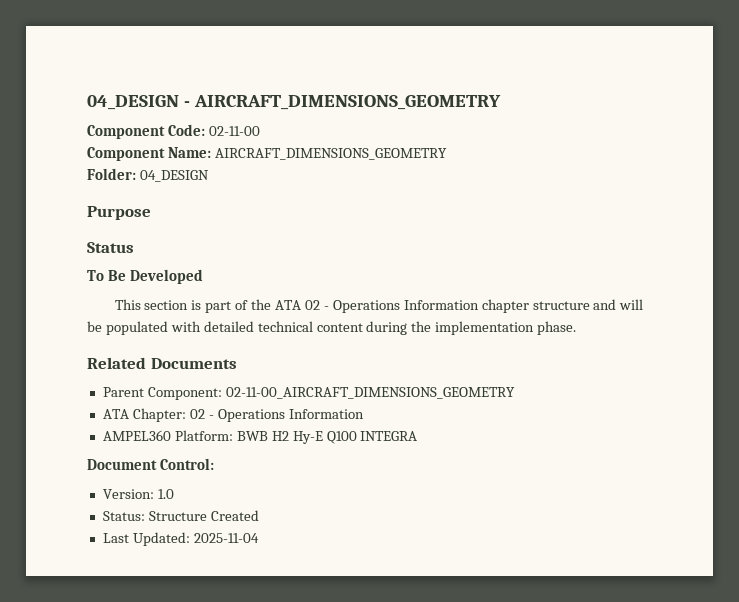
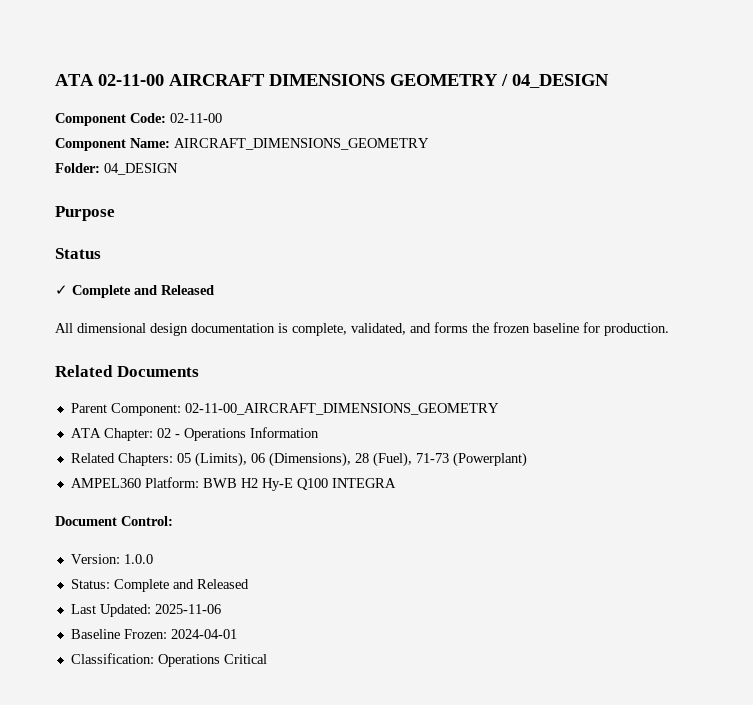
- 04_DESIGN - AIRCRAFT_DIMENSIONS_GEOMETRY
+ ATA 02-11-00 AIRCRAFT DIMENSIONS GEOMETRY / 04_DESIGN
- To Be Developed
- This section is part of the ATA 02 - Operations Information chapter structure and will be populated with detailed technical content during the implementation phase.
+ ✓ Complete and Released
+ All dimensional design documentation is complete, validated, and forms the frozen baseline for production.
+ Related Chapters: 05 (Limits), 06 (Dimensions), 28 (Fuel), 71-73 (Powerplant)
- Version: 1.0
+ Version: 1.0.0
- Status: Structure Created
+ Status: Complete and Released
- Last Updated: 2025-11-04
+ Last Updated: 2025-11-06
+ Baseline Frozen: 2024-04-01
+ Classification: Operations Critical

